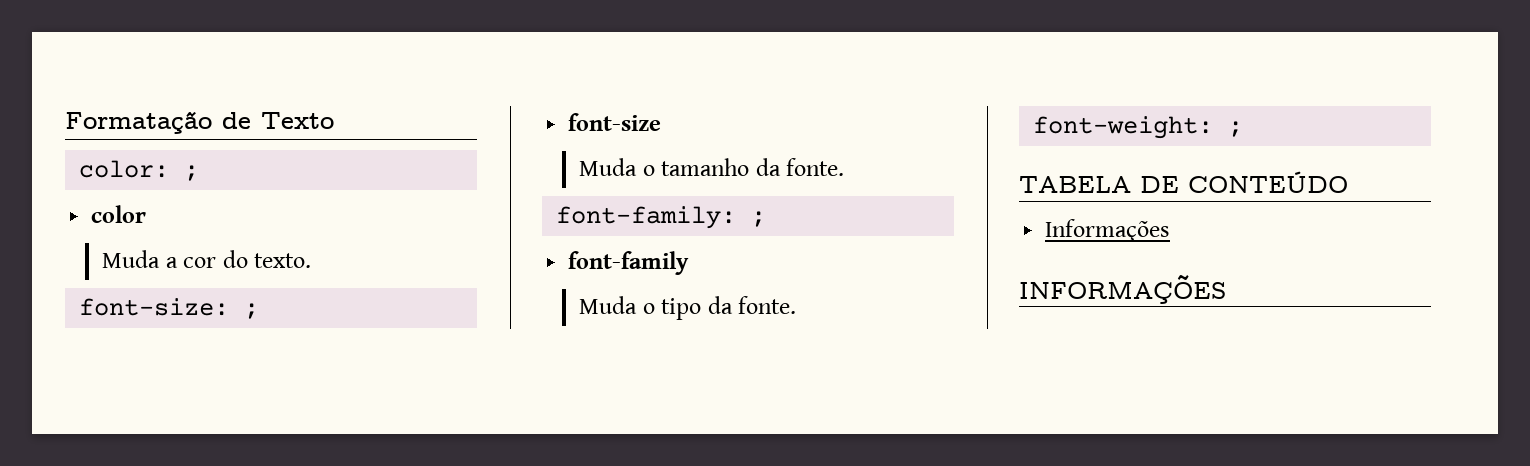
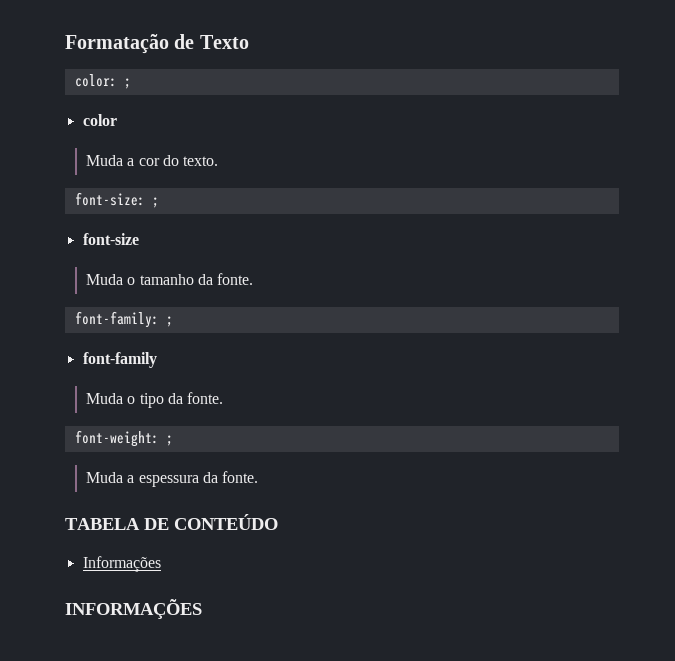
+ Muda a espessura da fonte.

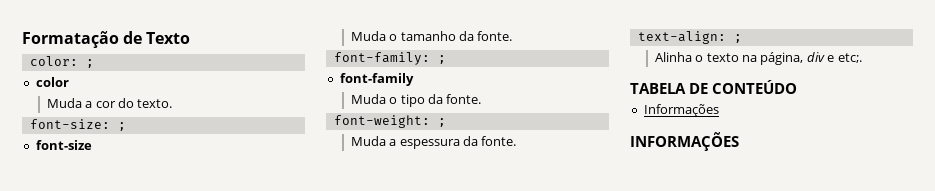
+ text-align: ;
+ Alinha o texto na página, div e etc;.

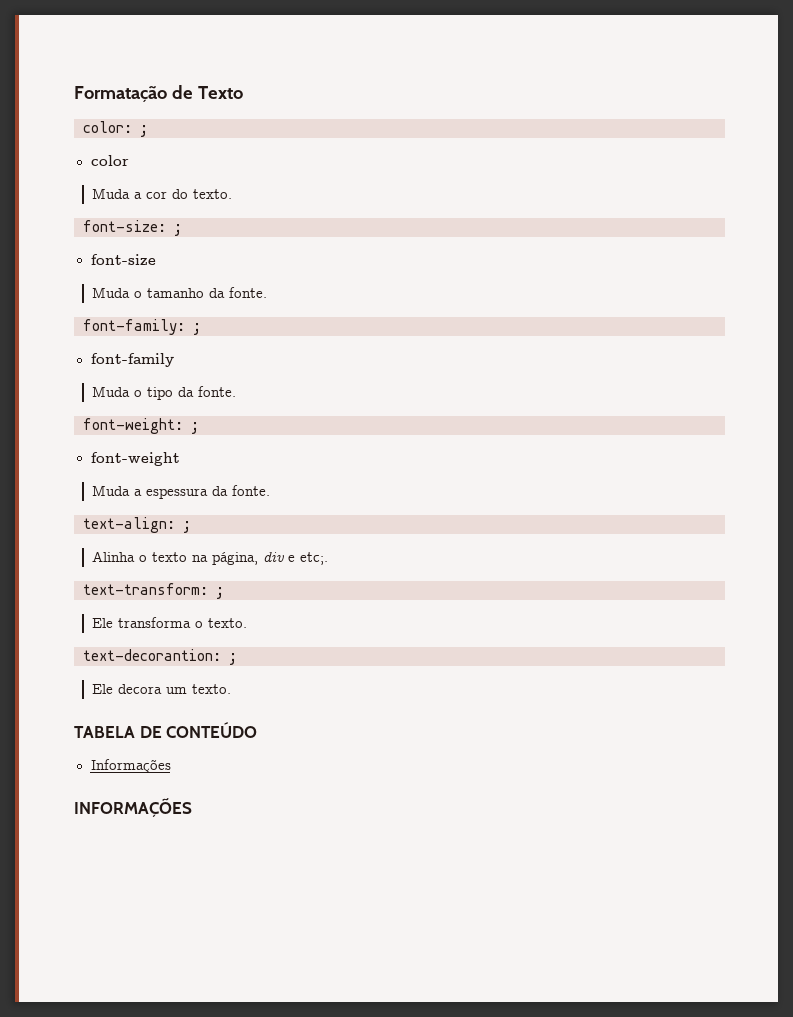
+ font-weight
+ text-transform: ;
+ Ele transforma o texto.
+ text-decorantion: ;
+ Ele decora um texto.

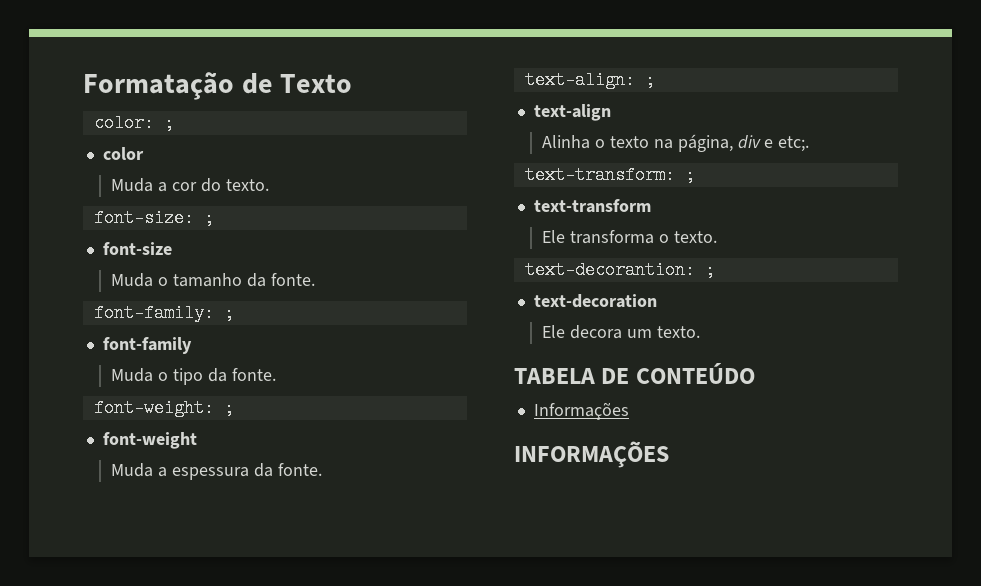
+ text-align
+ text-transform
+ text-decoration

